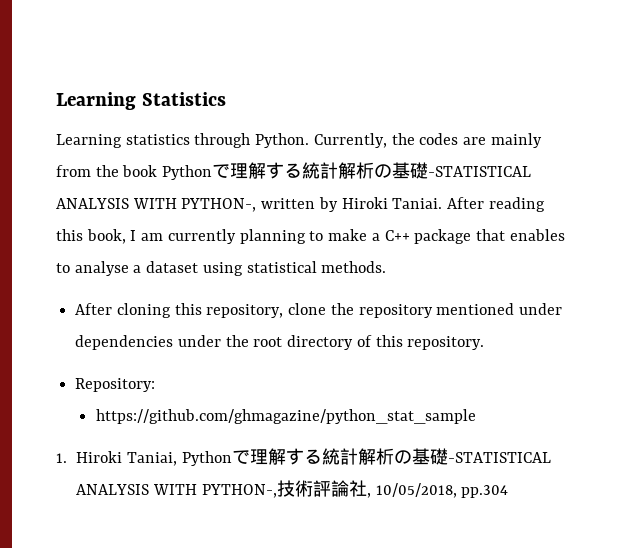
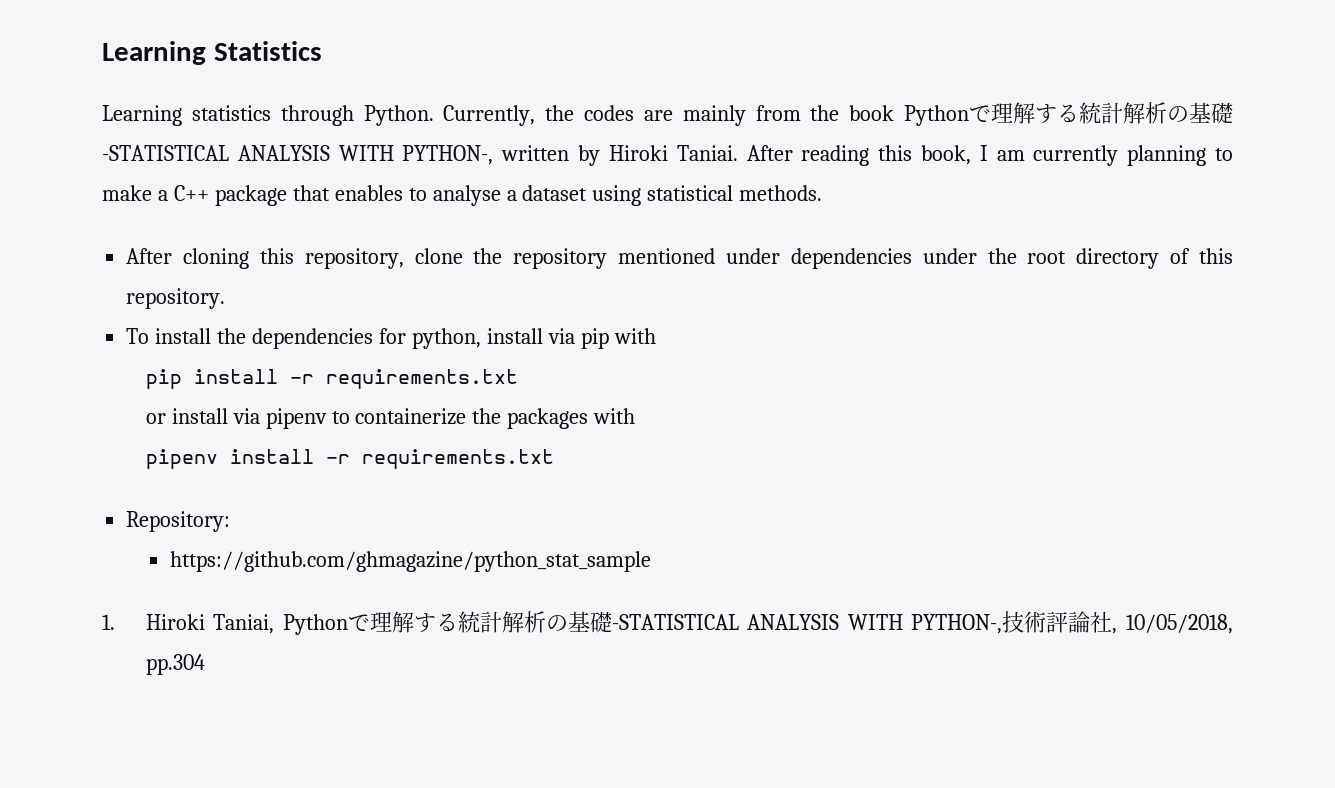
+ To install the dependencies for python, install via pip with
+ pip install -r requirements.txt
+ or install via pipenv to containerize the packages with
+ pipenv install -r requirements.txt

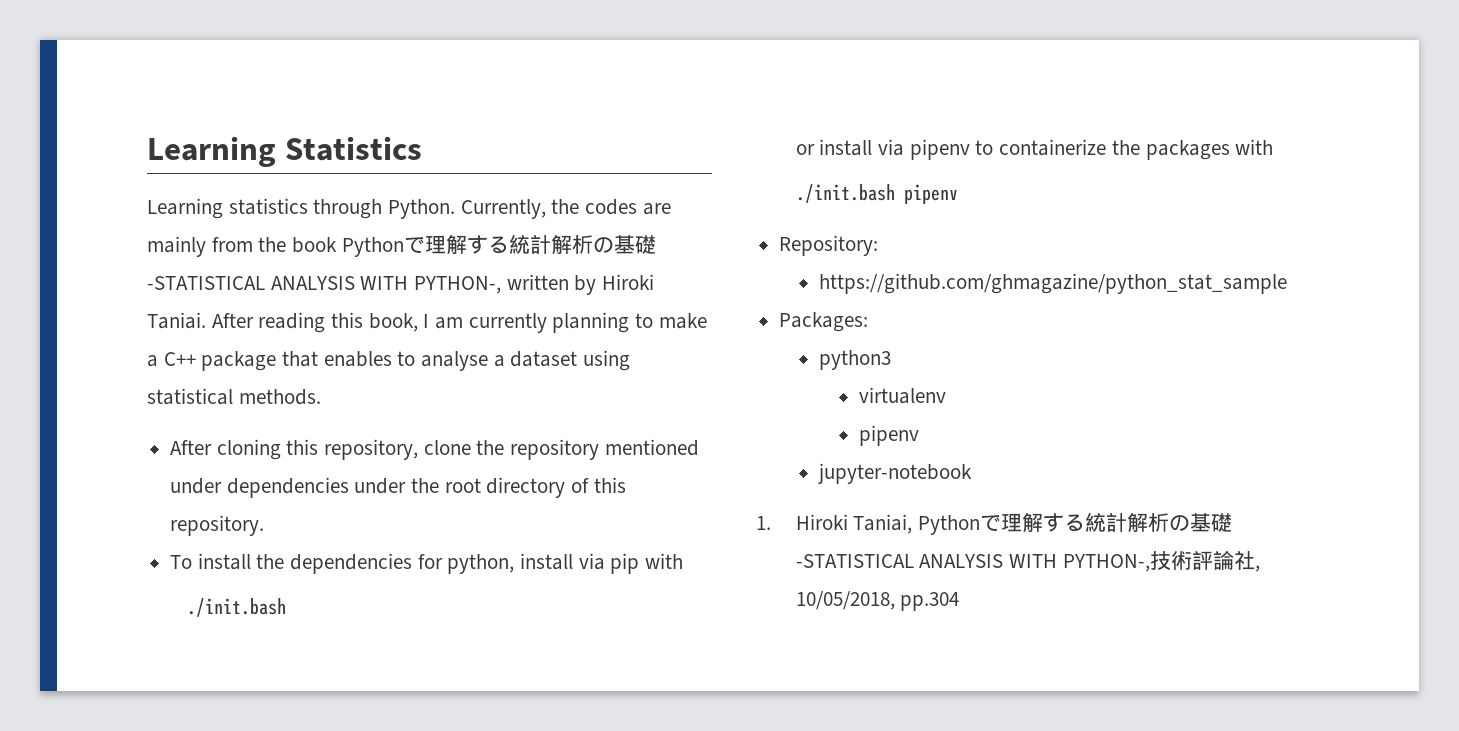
  To install the dependencies for python, install via pip with
- pip install -r requirements.txt
+ ./init.bash
- pipenv install -r requirements.txt
+ ./init.bash pipenv
+ Packages:
+ python3
+ virtualenv
+ pipenv
+ jupyter-notebook

